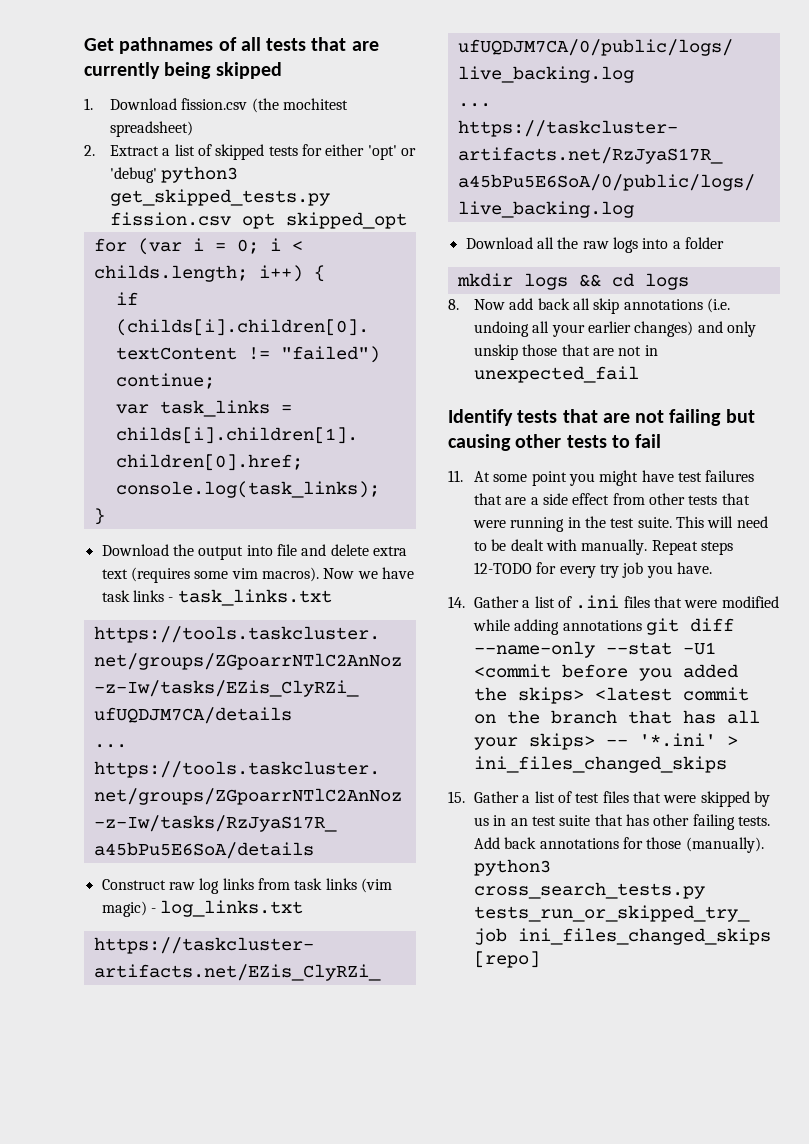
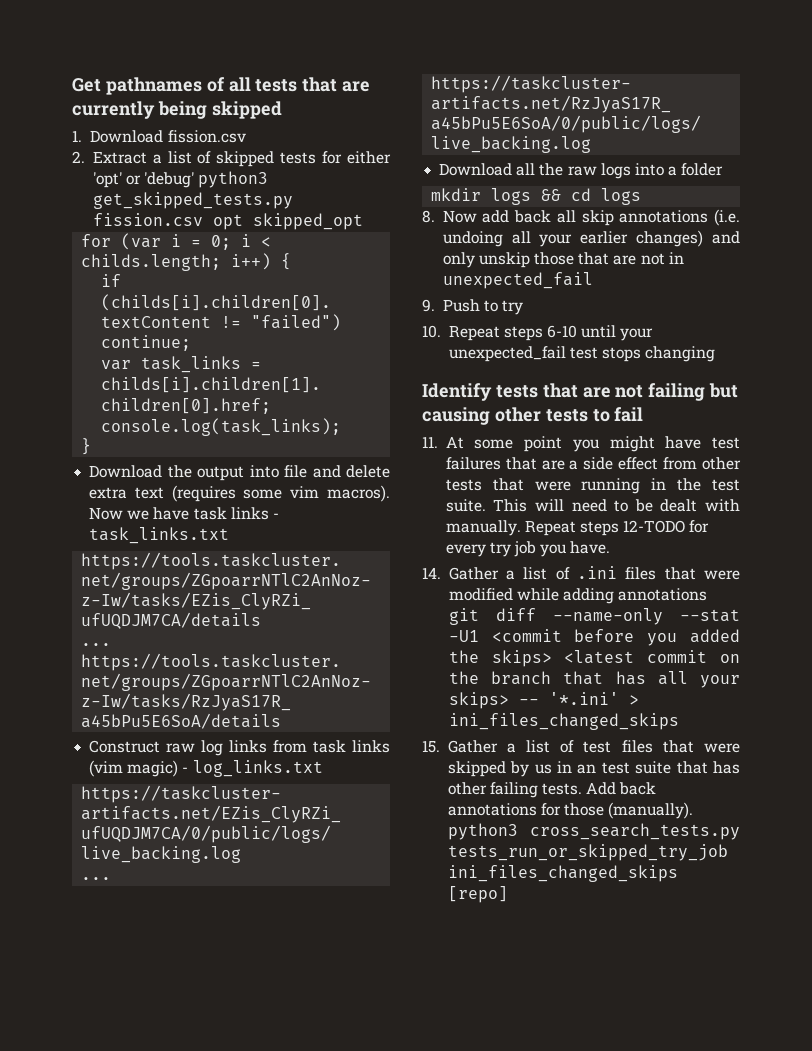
- 1. Download fission.csv (the mochitest spreadsheet)
+ 1. Download fission.csv
+ 9. Push to try
+ 10. Repeat steps 6-10 until your unexpected_fail test stops changing

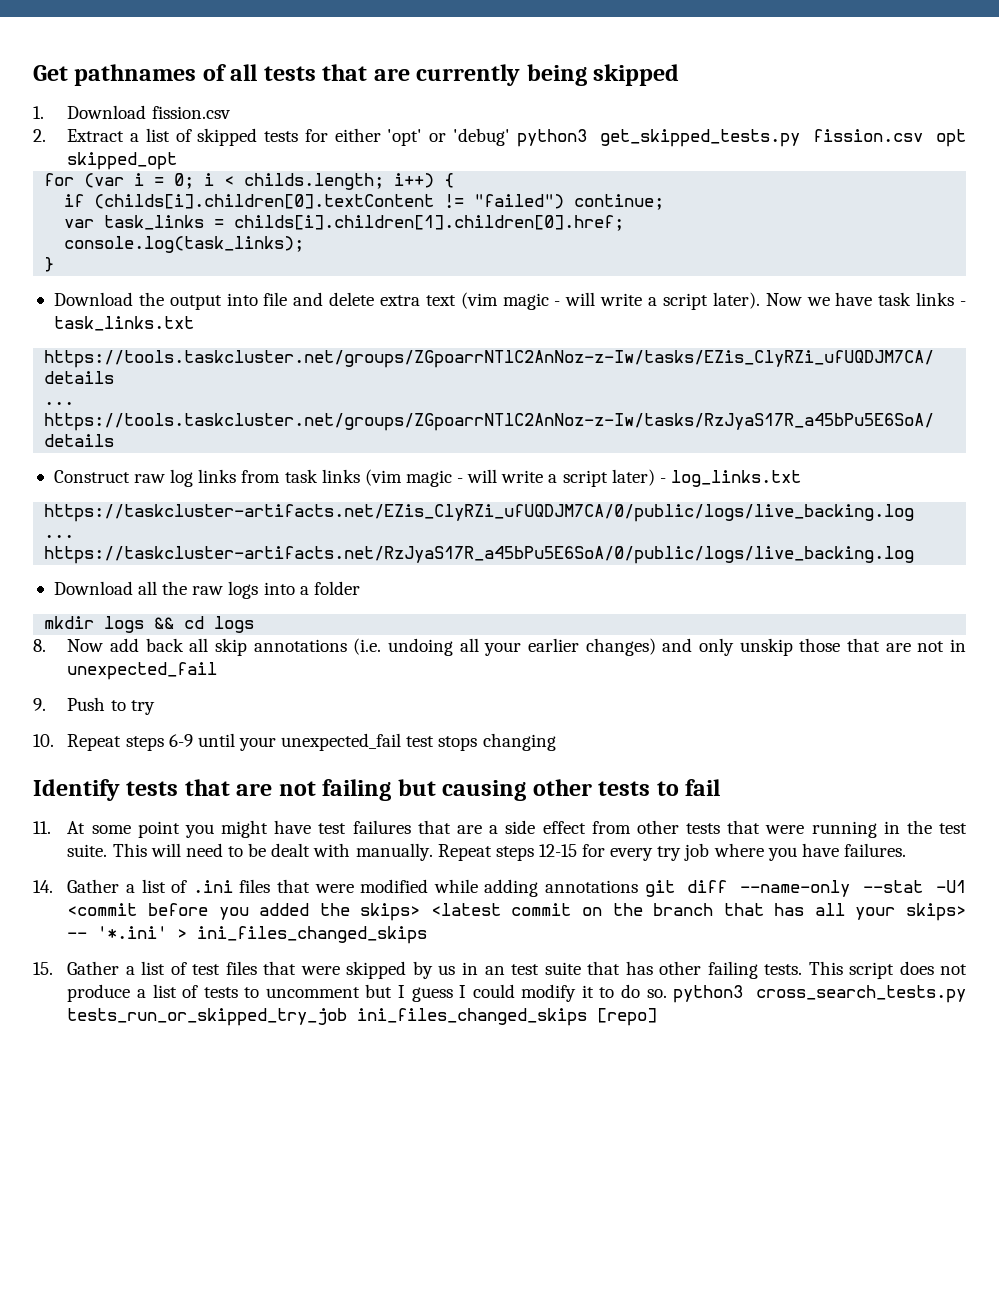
- Download the output into file and delete extra text (requires some vim macros).
+ Download the output into file and delete extra text (vim magic - will write a script later).
- Construct raw log links from task links (vim magic) - log_links.txt
+ Construct raw log links from task links (vim magic - will write a script later) - log_links.txt
- 10. Repeat steps 6-10 until your unexpected_fail test stops changing
+ 10. Repeat steps 6-9 until your unexpected_fail test stops changing
- Repeat steps 12-TODO for every try job you have.
+ Repeat steps 12-15 for every try job where you have failures.
- Add back annotations for those (manually). python3 cross_search_tests.py tests_run_or_skipped_try_job ini_files_changed_skips [repo]
+ This script does not produce a list of tests to uncomment but I guess I could modify it to do so. python3 cross_search_tests.py tests_run_or_skipped_try_job ini_files_changed_skips [repo]

